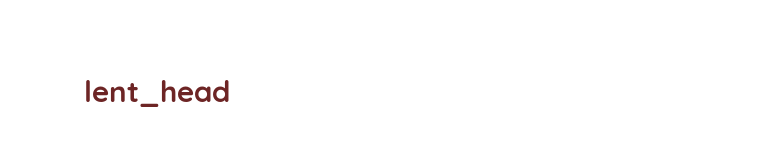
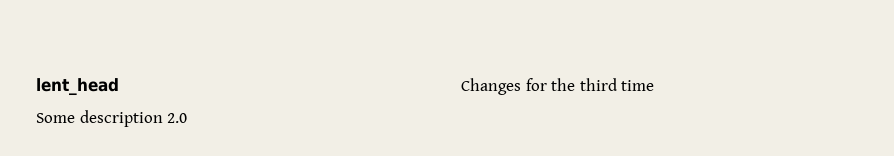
+ Some description 2.0
+ Changes for the third time

